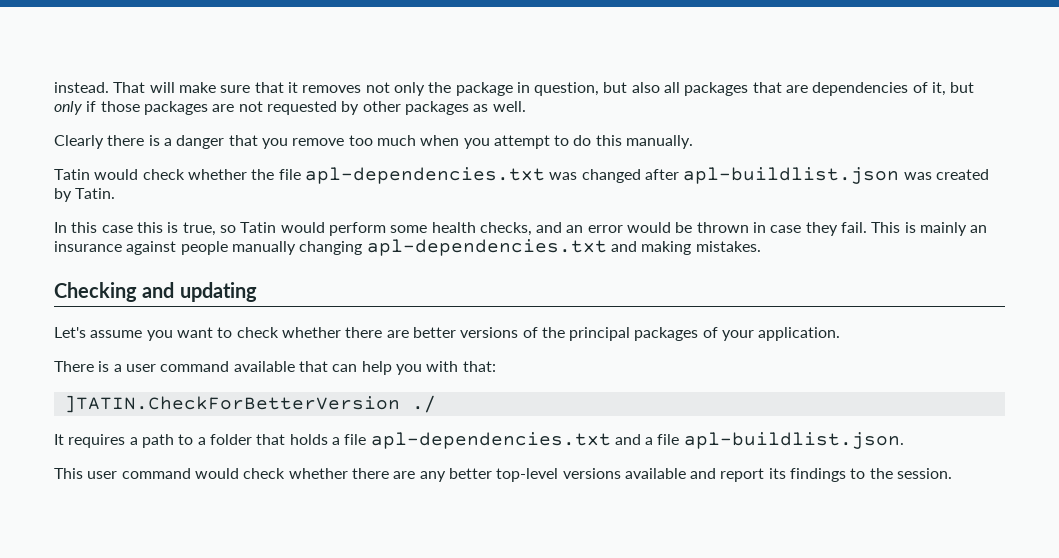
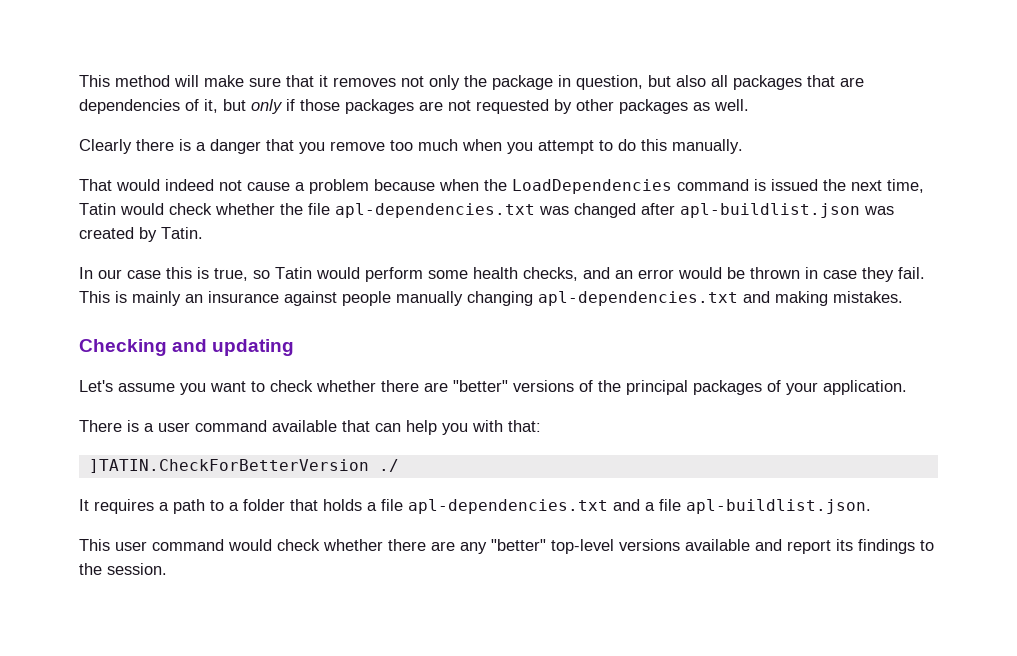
- instead. That will make sure that it removes not only the package in question, but also all packages that are dependencies of it, but only if those packages are not requested by other packages as well.
+ This method will make sure that it removes not only the package in question, but also all packages that are dependencies of it, but only if those packages are not requested by other packages as well.
- Tatin would check whether the file apl-dependencies.txt was changed after apl-buildlist.json was created by Tatin.
+ That would indeed not cause a problem because when the LoadDependencies command is issued the next time, Tatin would check whether the file apl-dependencies.txt was changed after apl-buildlist.json was created by Tatin.
- In this case this is true, so Tatin would perform some health checks, and an error would be thrown in case they fail.
+ In our case this is true, so Tatin would perform some health checks, and an error would be thrown in case they fail.
- Let's assume you want to check whether there are better versions of the principal packages of your application.
+ Let's assume you want to check whether there are "better" versions of the principal packages of your application.
- This user command would check whether there are any better top-level versions available and report its findings to the session.
+ This user command would check whether there are any "better" top-level versions available and report its findings to the session.

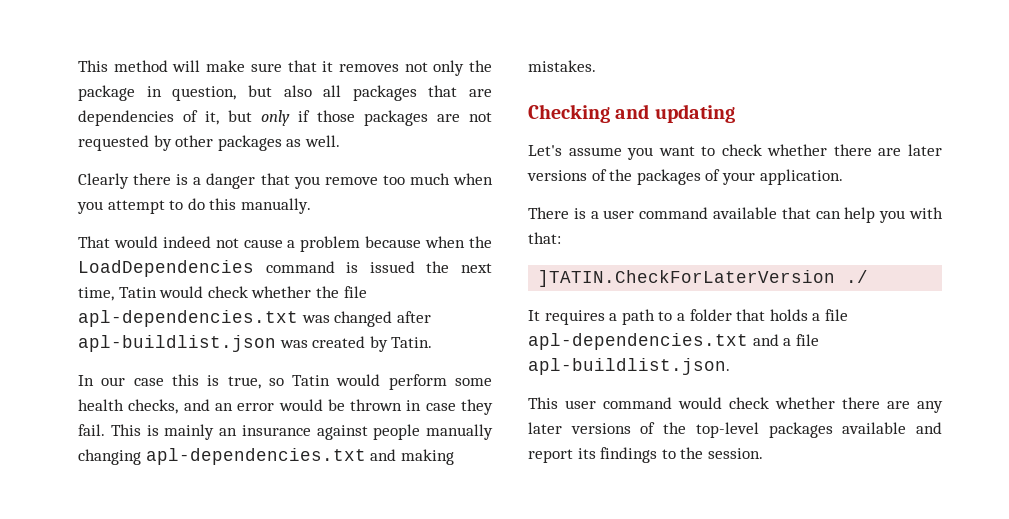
- Let's assume you want to check whether there are "better" versions of the principal packages of your application.
+ Let's assume you want to check whether there are later versions of the packages of your application.
- ]TATIN.CheckForBetterVersion ./
+ ]TATIN.CheckForLaterVersion ./
- This user command would check whether there are any "better" top-level versions available and report its findings to the session.
+ This user command would check whether there are any later versions of the top-level packages available and report its findings to the session.

